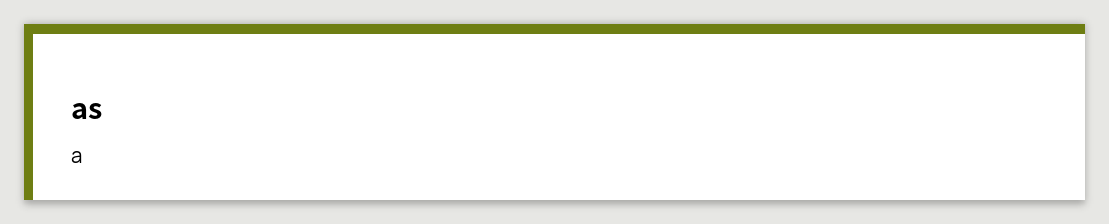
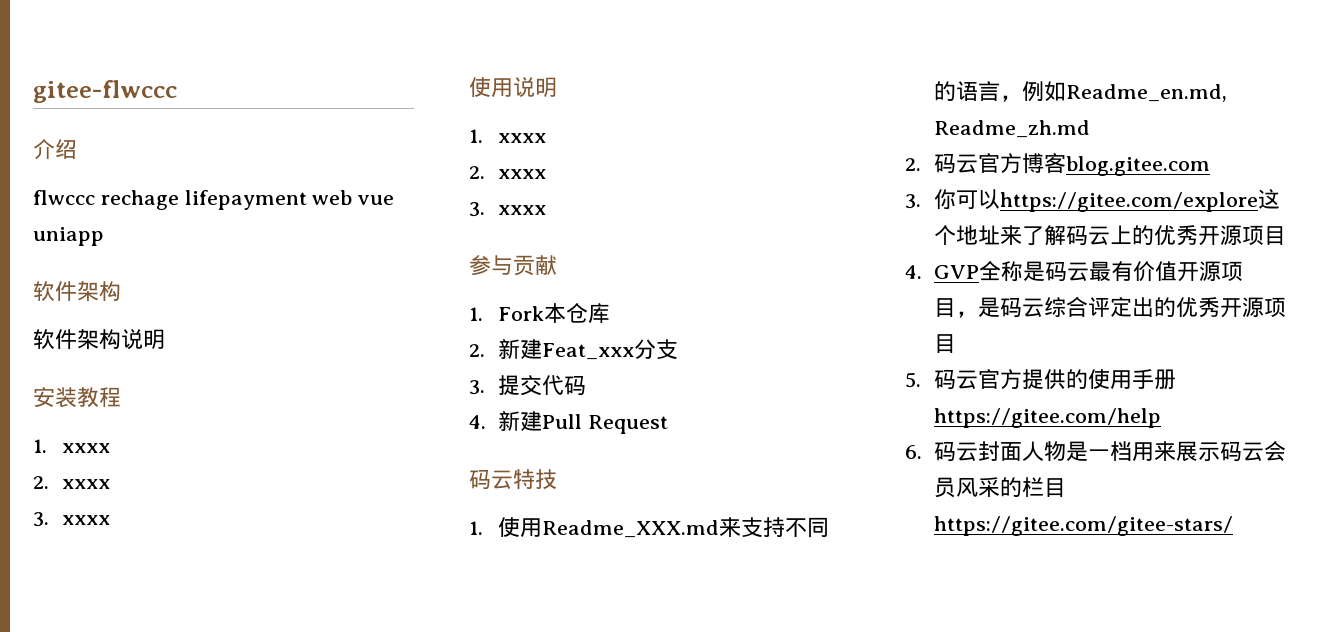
- as
- a
+ gitee-flwccc
+ 介绍
+ flwccc rechage lifepayment web vue uniapp
+ 软件架构
+ 软件架构说明
+ 安装教程
+ 1. xxxx
+ 2. xxxx
+ 3. xxxx
+ 使用说明
+ 1. xxxx
+ 2. xxxx
+ 3. xxxx
+ 参与贡献
+ 1. Fork本仓库
+ 2.新建Feat_xxx分支
+ 3.提交代码
+ 4.新建Pull Request
+ 码云特技
+ 1.使用Readme_XXX.md来支持不同的语言，例如Readme_en.md, Readme_zh.md
+ 2.码云官方博客blog.gitee.com
+ 3.你可以https://gitee.com/explore这个地址来了解码云上的优秀开源项目
+ 4. GVP全称是码云最有价值开源项目，是码云综合评定出的优秀开源项目
+ 5.码云官方提供的使用手册https://gitee.com/help
+ 6.码云封面人物是一档用来展示码云会员风采的栏目https://gitee.com/gitee-stars/

